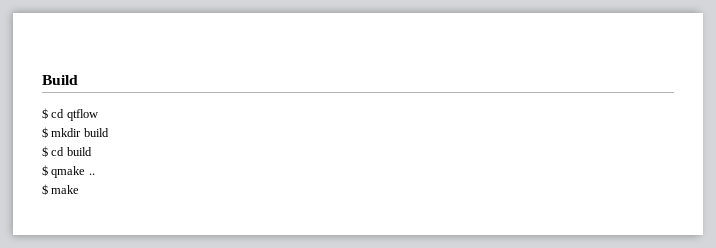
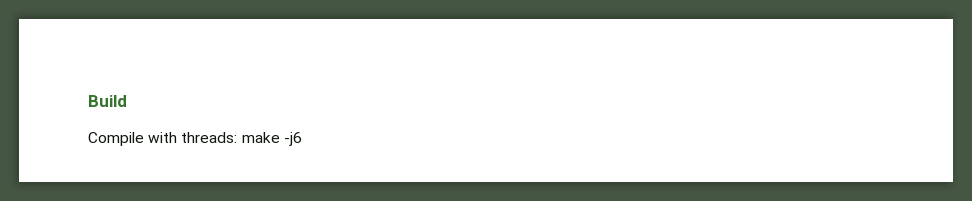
- $ cd qtflow
- $ mkdir build
- $ cd build
- $ qmake ..
- $ make
+ Compile with threads: make -j6

